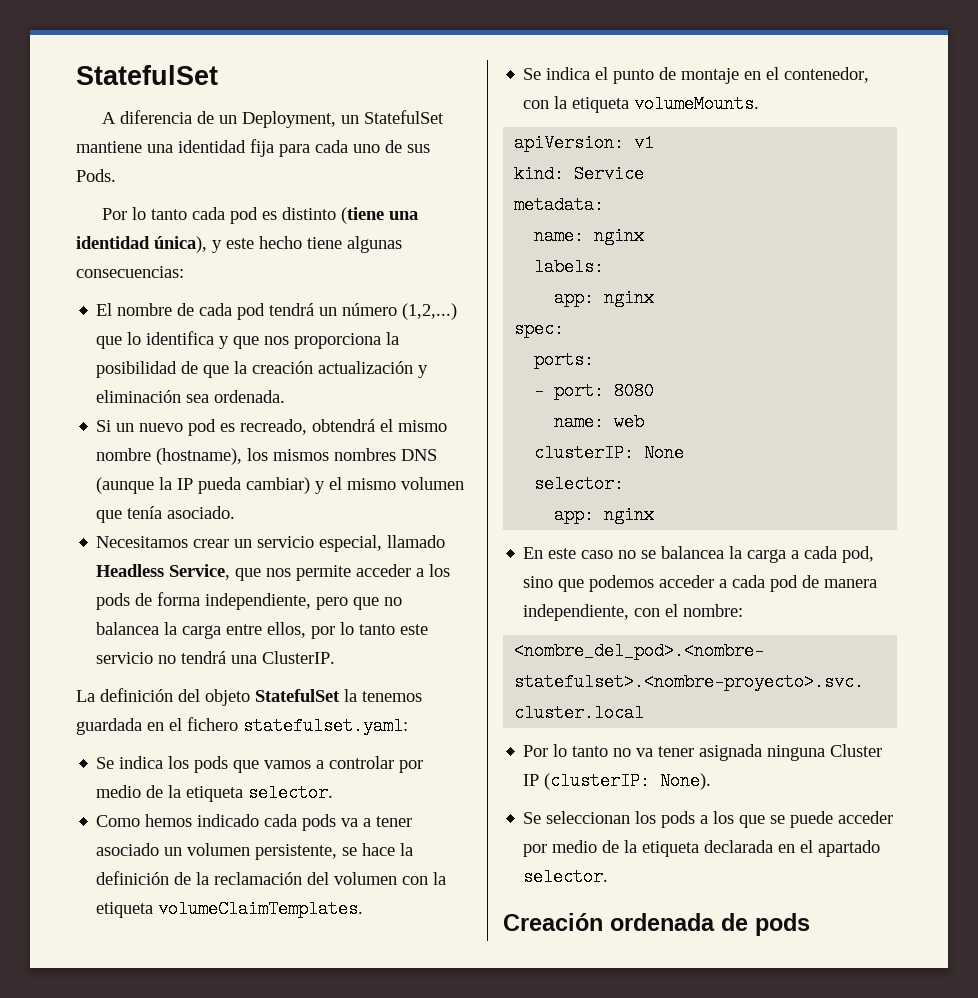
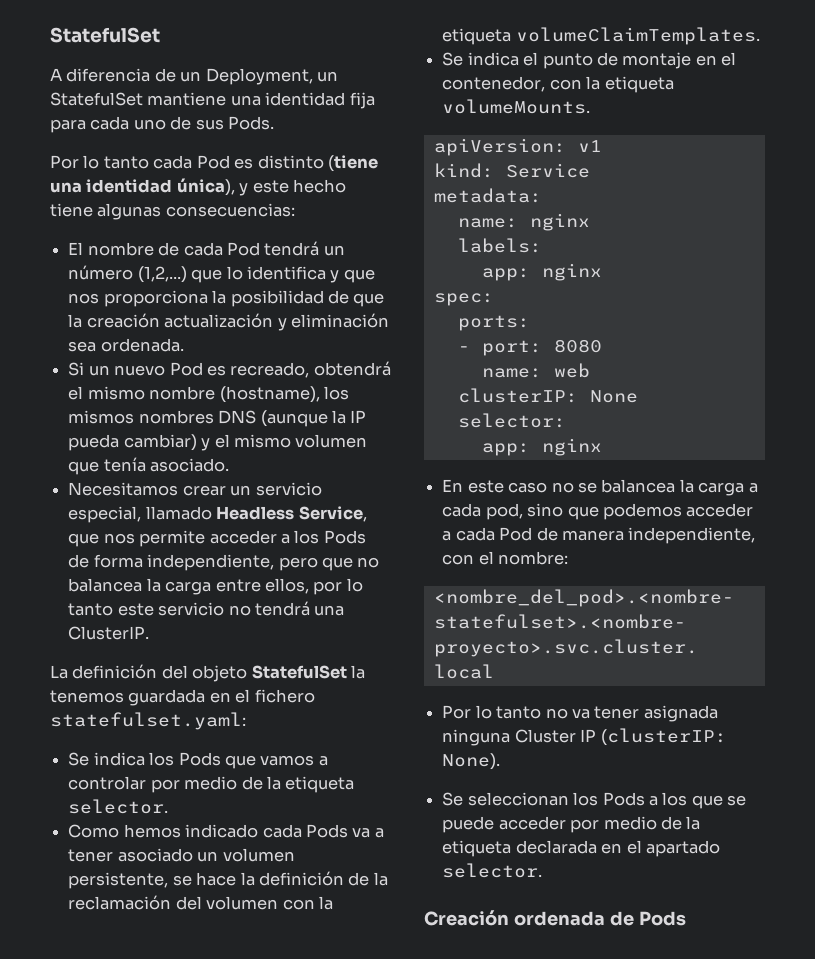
- Por lo tanto cada pod es distinto (tiene una identidad única), y este hecho tiene algunas consecuencias:
+ Por lo tanto cada Pod es distinto (tiene una identidad única), y este hecho tiene algunas consecuencias:
- El nombre de cada pod tendrá un número (1,2,...) que lo identifica y que nos proporciona la posibilidad de que la creación actualización y eliminación sea ordenada.
+ El nombre de cada Pod tendrá un número (1,2,...) que lo identifica y que nos proporciona la posibilidad de que la creación actualización y eliminación sea ordenada.
- Si un nuevo pod es recreado, obtendrá el mismo nombre (hostname), los mismos nombres DNS (aunque la IP pueda cambiar) y el mismo volumen que tenía asociado.
+ Si un nuevo Pod es recreado, obtendrá el mismo nombre (hostname), los mismos nombres DNS (aunque la IP pueda cambiar) y el mismo volumen que tenía asociado.
- Necesitamos crear un servicio especial, llamado Headless Service, que nos permite acceder a los pods de forma independiente, pero que no balancea la carga entre ellos, por lo tanto este servicio no tendrá una ClusterIP.
+ Necesitamos crear un servicio especial, llamado Headless Service, que nos permite acceder a los Pods de forma independiente, pero que no balancea la carga entre ellos, por lo tanto este servicio no tendrá una ClusterIP.
- Se indica los pods que vamos a controlar por medio de la etiqueta selector.
+ Se indica los Pods que vamos a controlar por medio de la etiqueta selector.
- Como hemos indicado cada pods va a tener asociado un volumen persistente, se hace la definición de la reclamación del volumen con la etiqueta volumeClaimTemplates.
+ Como hemos indicado cada Pods va a tener asociado un volumen persistente, se hace la definición de la reclamación del volumen con la etiqueta volumeClaimTemplates.
- En este caso no se balancea la carga a cada pod, sino que podemos acceder a cada pod de manera independiente, con el nombre:
+ En este caso no se balancea la carga a cada pod, sino que podemos acceder a cada Pod de manera independiente, con el nombre:
- Se seleccionan los pods a los que se puede acceder por medio de la etiqueta declarada en el apartado selector.
+ Se seleccionan los Pods a los que se puede acceder por medio de la etiqueta declarada en el apartado selector.
- Creación ordenada de pods
+ Creación ordenada de Pods

